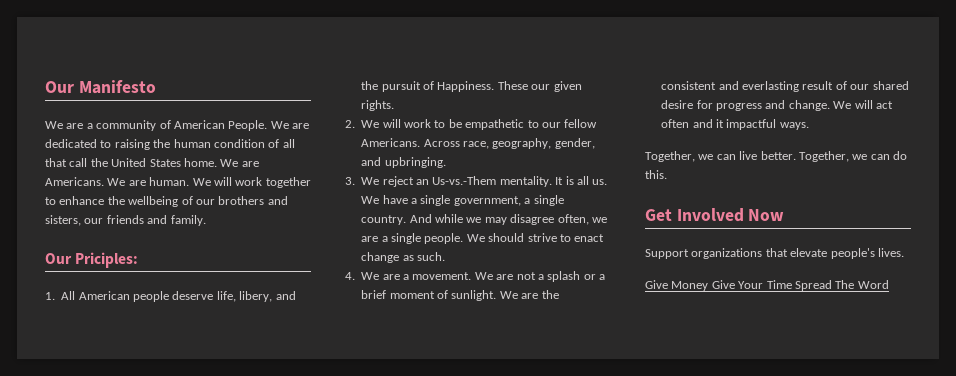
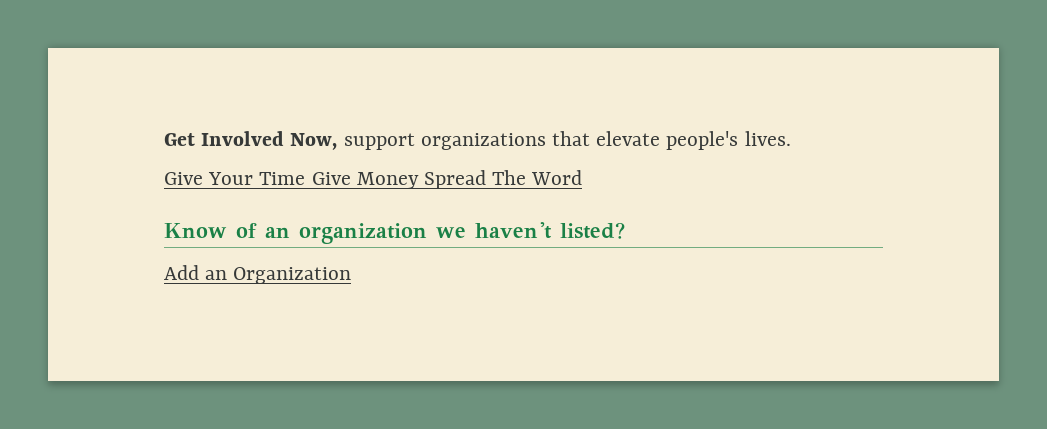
- Our Manifesto
- We are a community of American People. We are dedicated to raising the human condition of all that call the United States home. We are Americans. We are human. We will work together to enhance the wellbeing of our brothers and sisters, our friends and family.
- Our Priciples:
- 1. All American people deserve life, libery, and the pursuit of Happiness. These our given rights.
- 2. We will work to be empathetic to our fellow Americans. Across race, geography, gender, and upbringing.
- 3. We reject an Us-vs.-Them mentality. It is all us. We have a single government, a single country. And while we may disagree often, we are a single people. We should strive to enact change as such.
- 4. We are a movement. We are not a splash or a brief moment of sunlight. We are the consistent and everlasting result of our shared desire for progress and change. We will act often and it impactful ways.
- Together, we can live better. Together, we can do this.
- Get Involved Now
- Support organizations that elevate people's lives.
+ Get Involved Now, support organizations that elevate people's lives.
- Give Money Give Your Time Spread The Word
+ Give Your Time Give Money Spread The Word
+ Know of an organization we haven't listed?
+ Add an Organization

